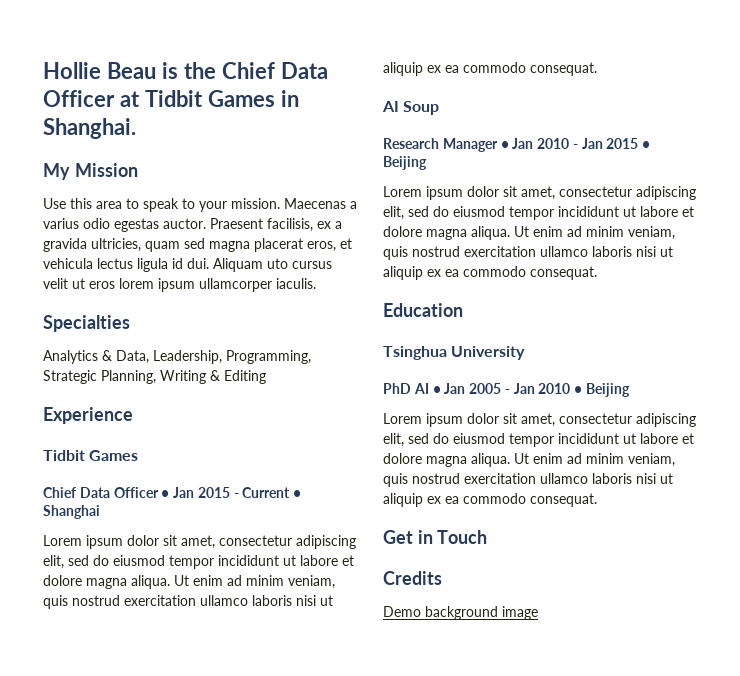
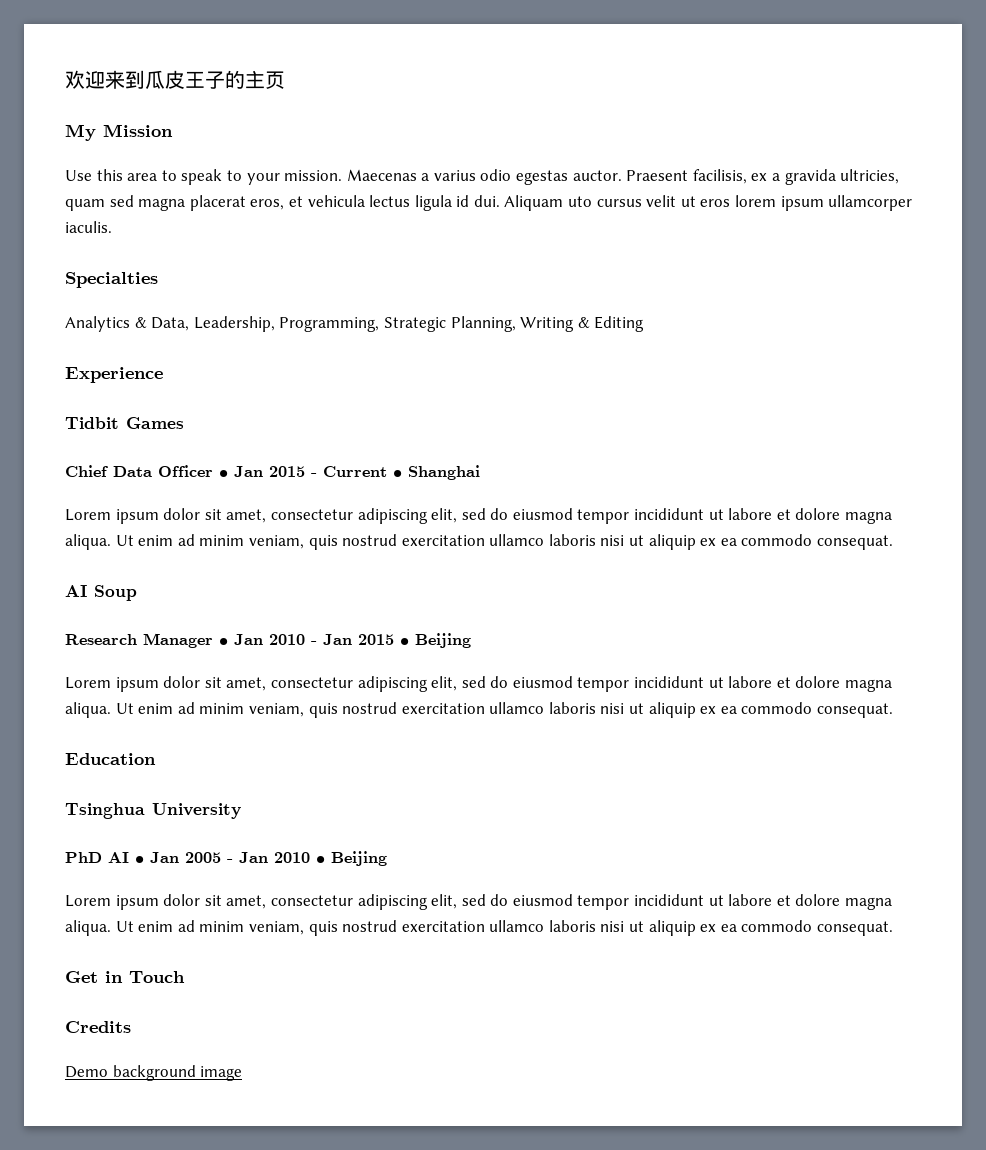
- Hollie Beau is the Chief Data Officer at Tidbit Games in Shanghai.
+ 欢迎来到瓜皮王子的主页

